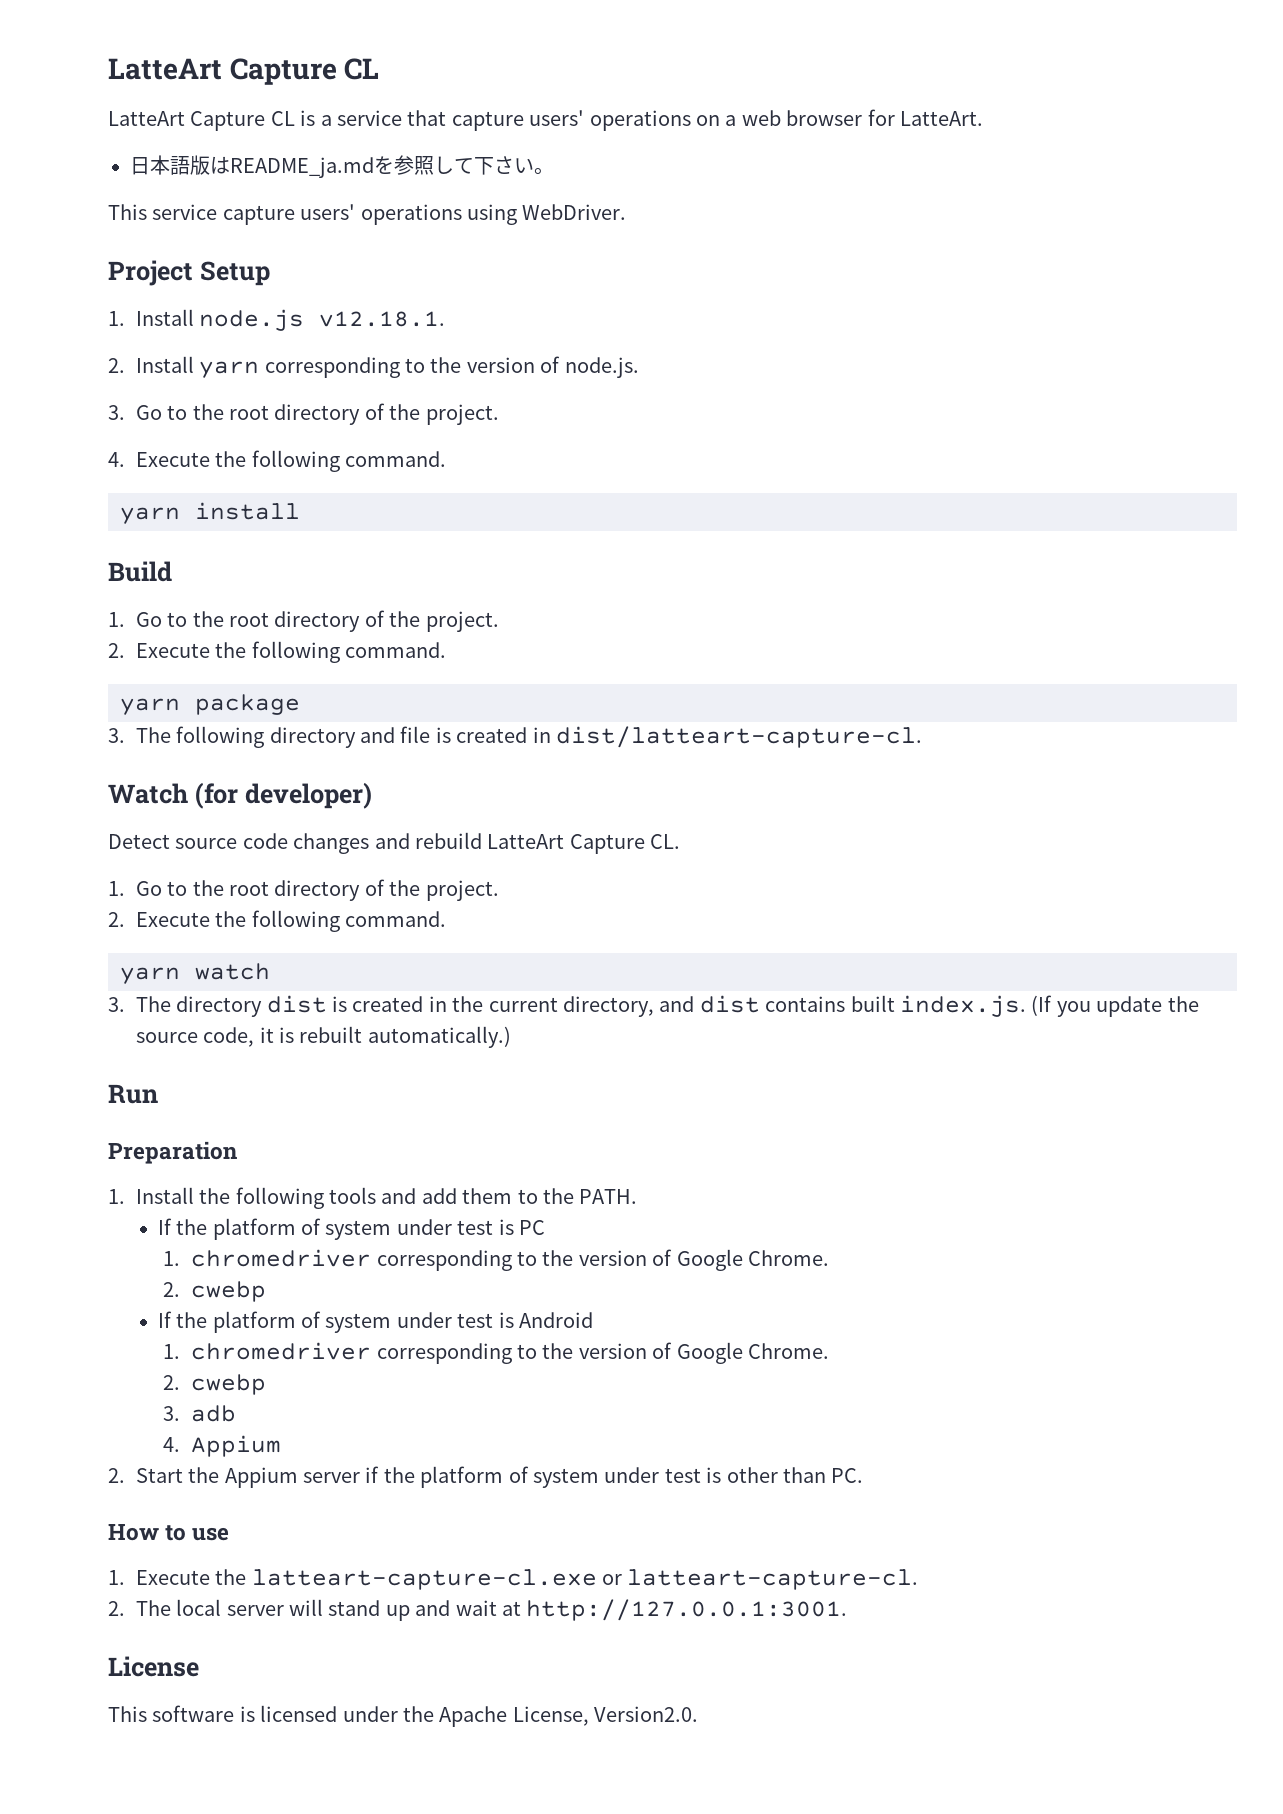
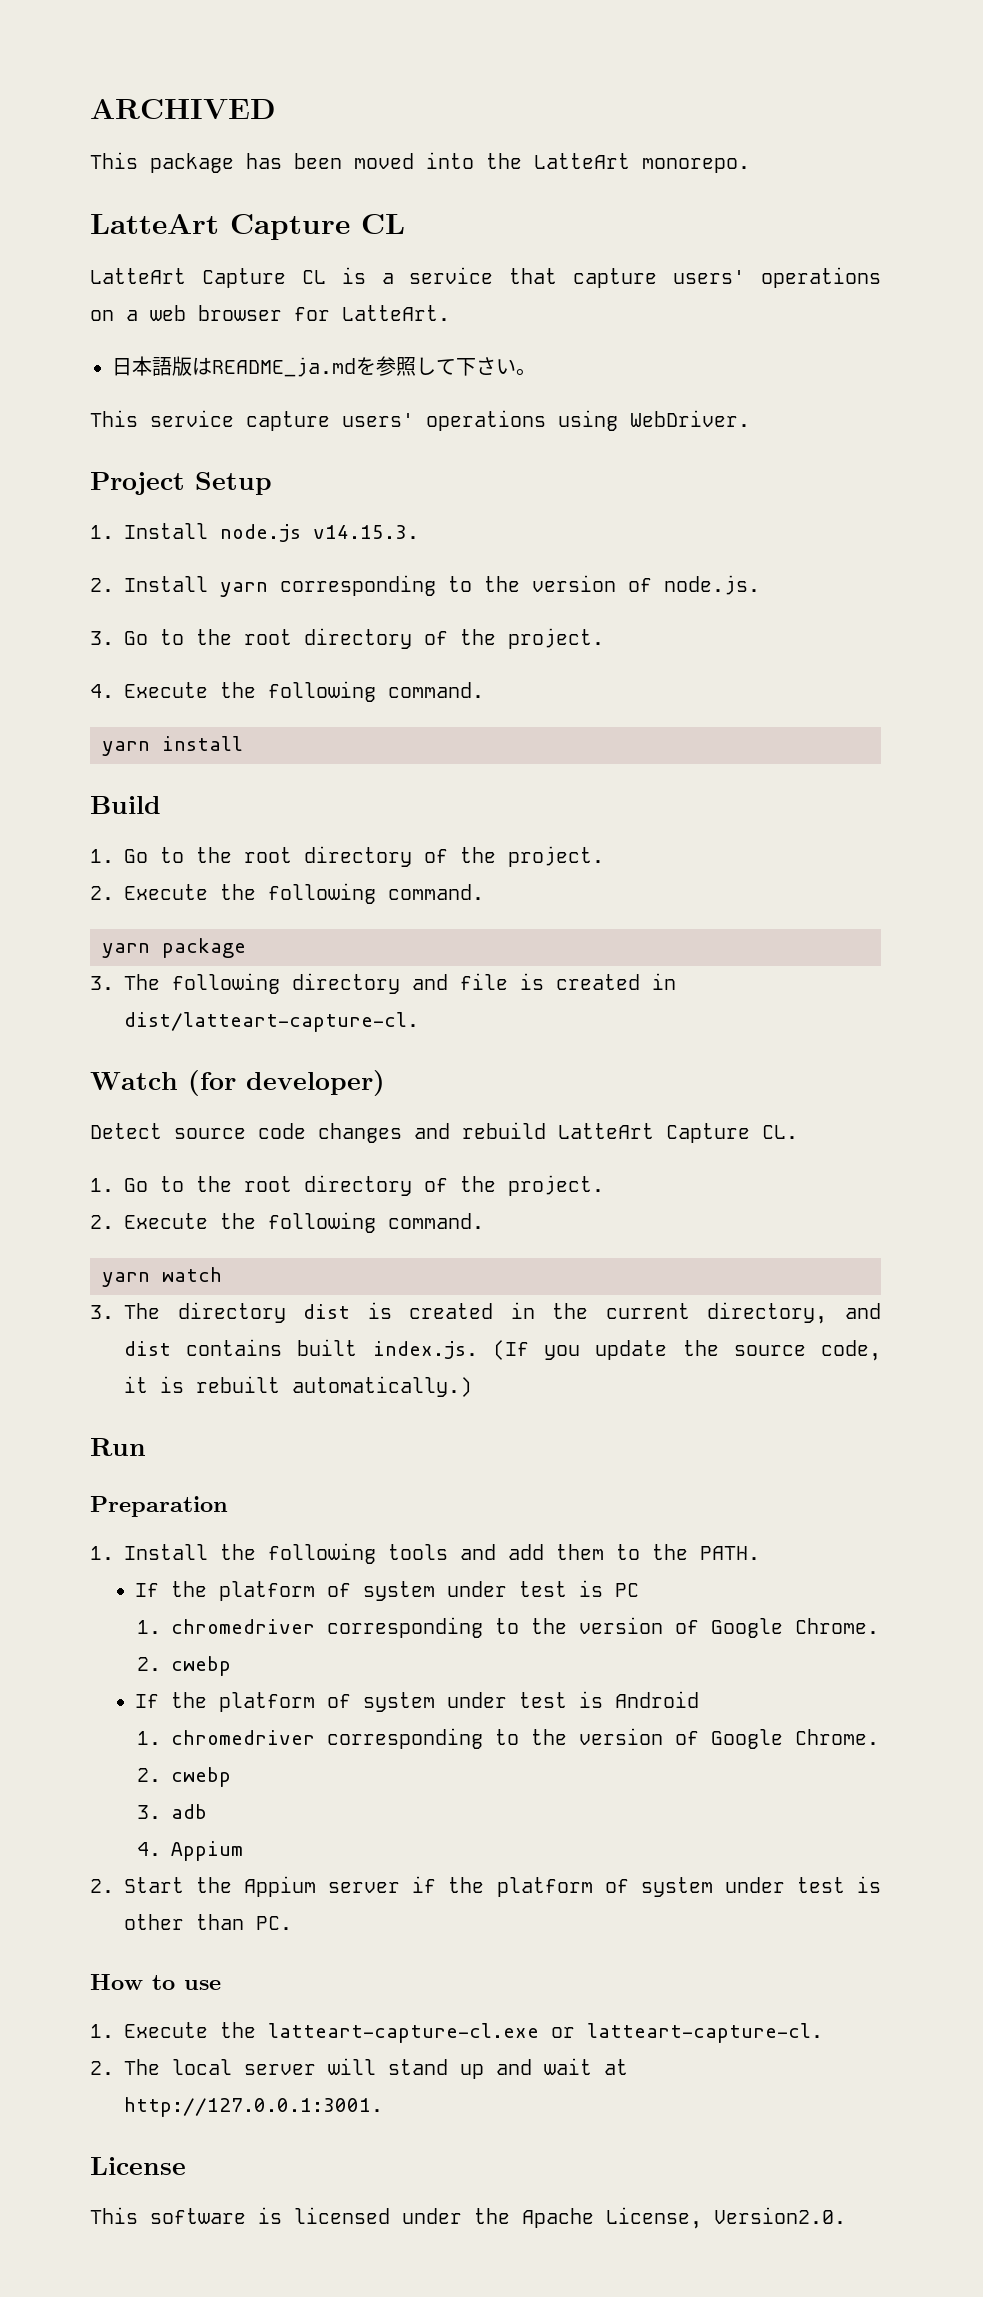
+ ARCHIVED
+ This package has been moved into the LatteArt monorepo.
- 1. Install node.js v12.18.1.
+ 1. Install node.js v14.15.3.

